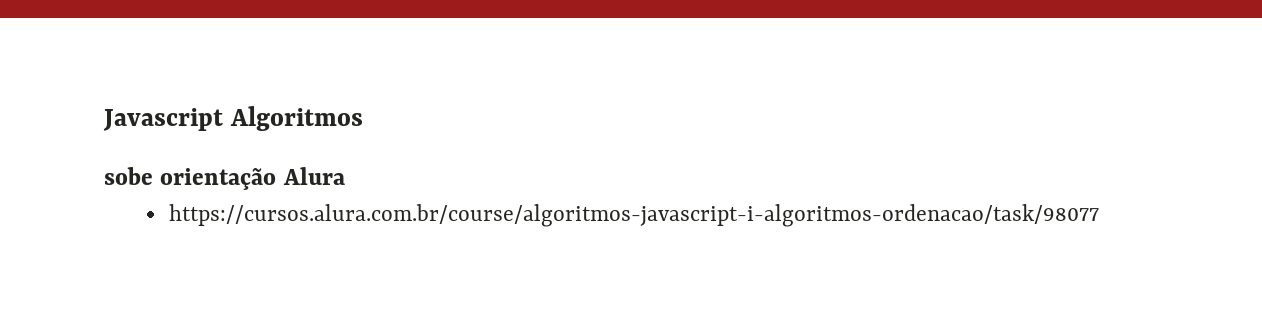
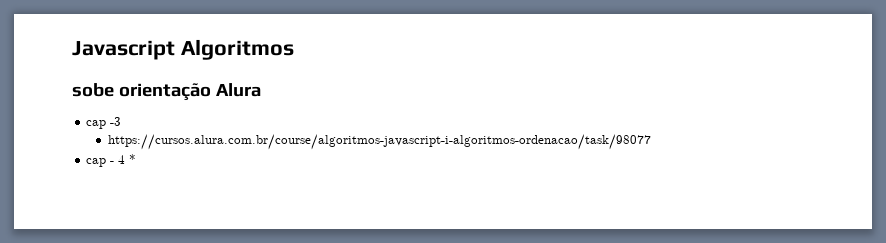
+ cap -3
+ cap - 4 *

